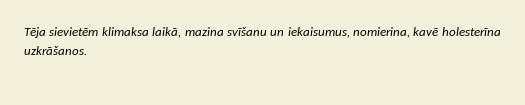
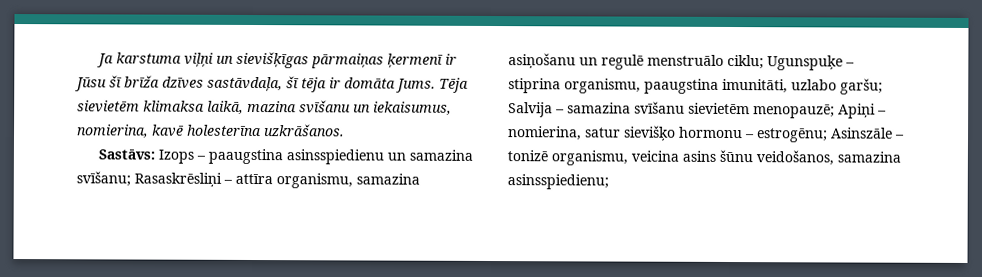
+ Ja karstuma viļņi un sievišķīgas pārmaiņas ķermenī ir Jūsu šī brīža dzīves sastāvdaļa, šī tēja ir domāta Jums.
+ Sastāvs: Izops – paaugstina asinsspiedienu un samazina svīšanu; Rasaskrēsliņi – attīra organismu, samazina asiņošanu un regulē menstruālo ciklu; Ugunspuķe – stiprina organismu, paaugstina imunitāti, uzlabo garšu; Salvija – samazina svīšanu sievietēm menopauzē; Apiņi – nomierina, satur sievišķo hormonu – estrogēnu; Asinszāle – tonizē organismu, veicina asins šūnu veidošanos, samazina asinsspiedienu;

